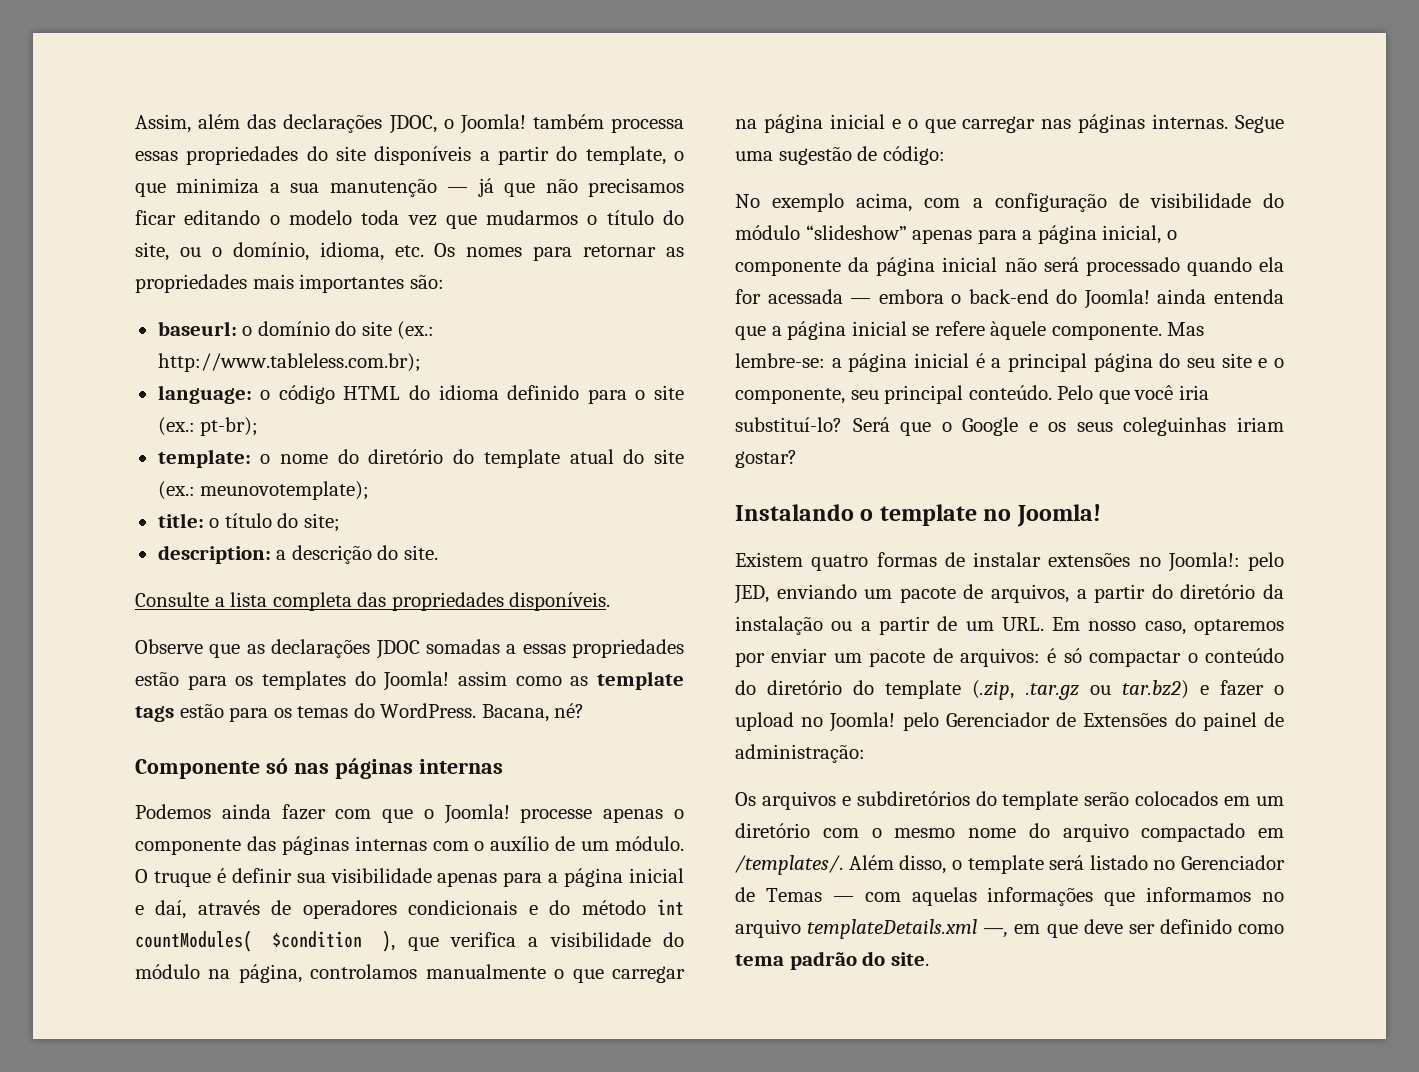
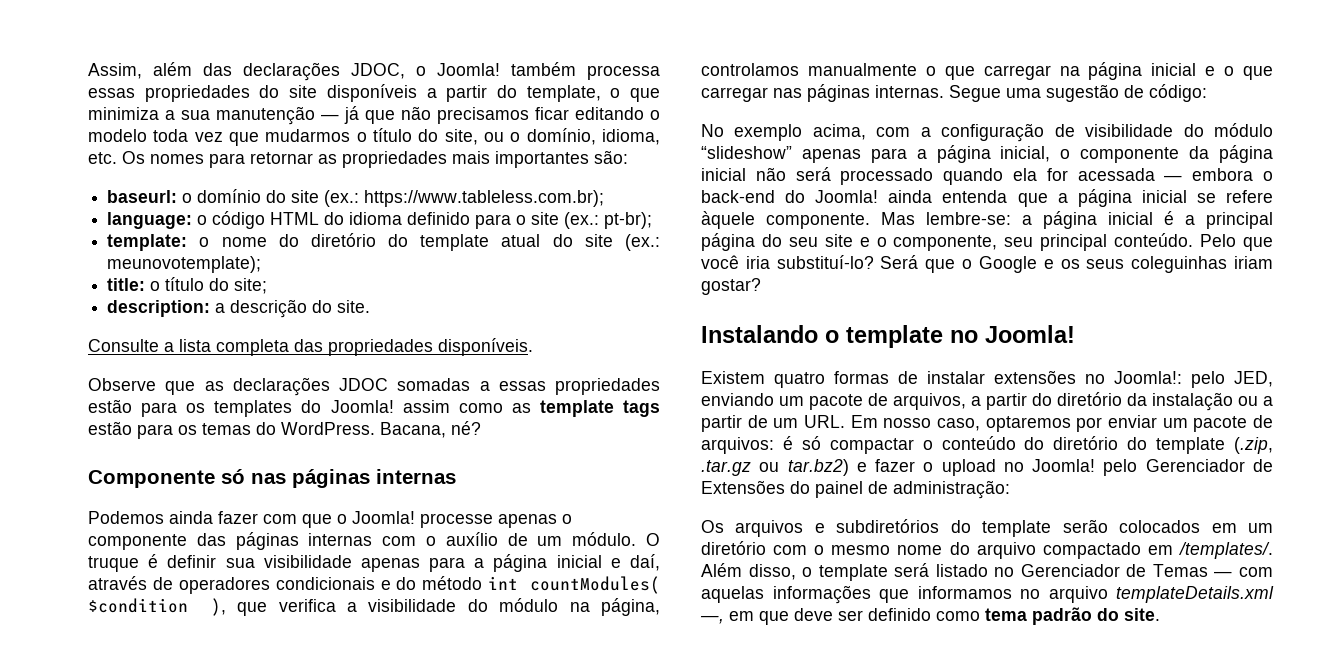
- baseurl: o domínio do site (ex.: http://www.tableless.com.br);
+ baseurl: o domínio do site (ex.: https://www.tableless.com.br);

